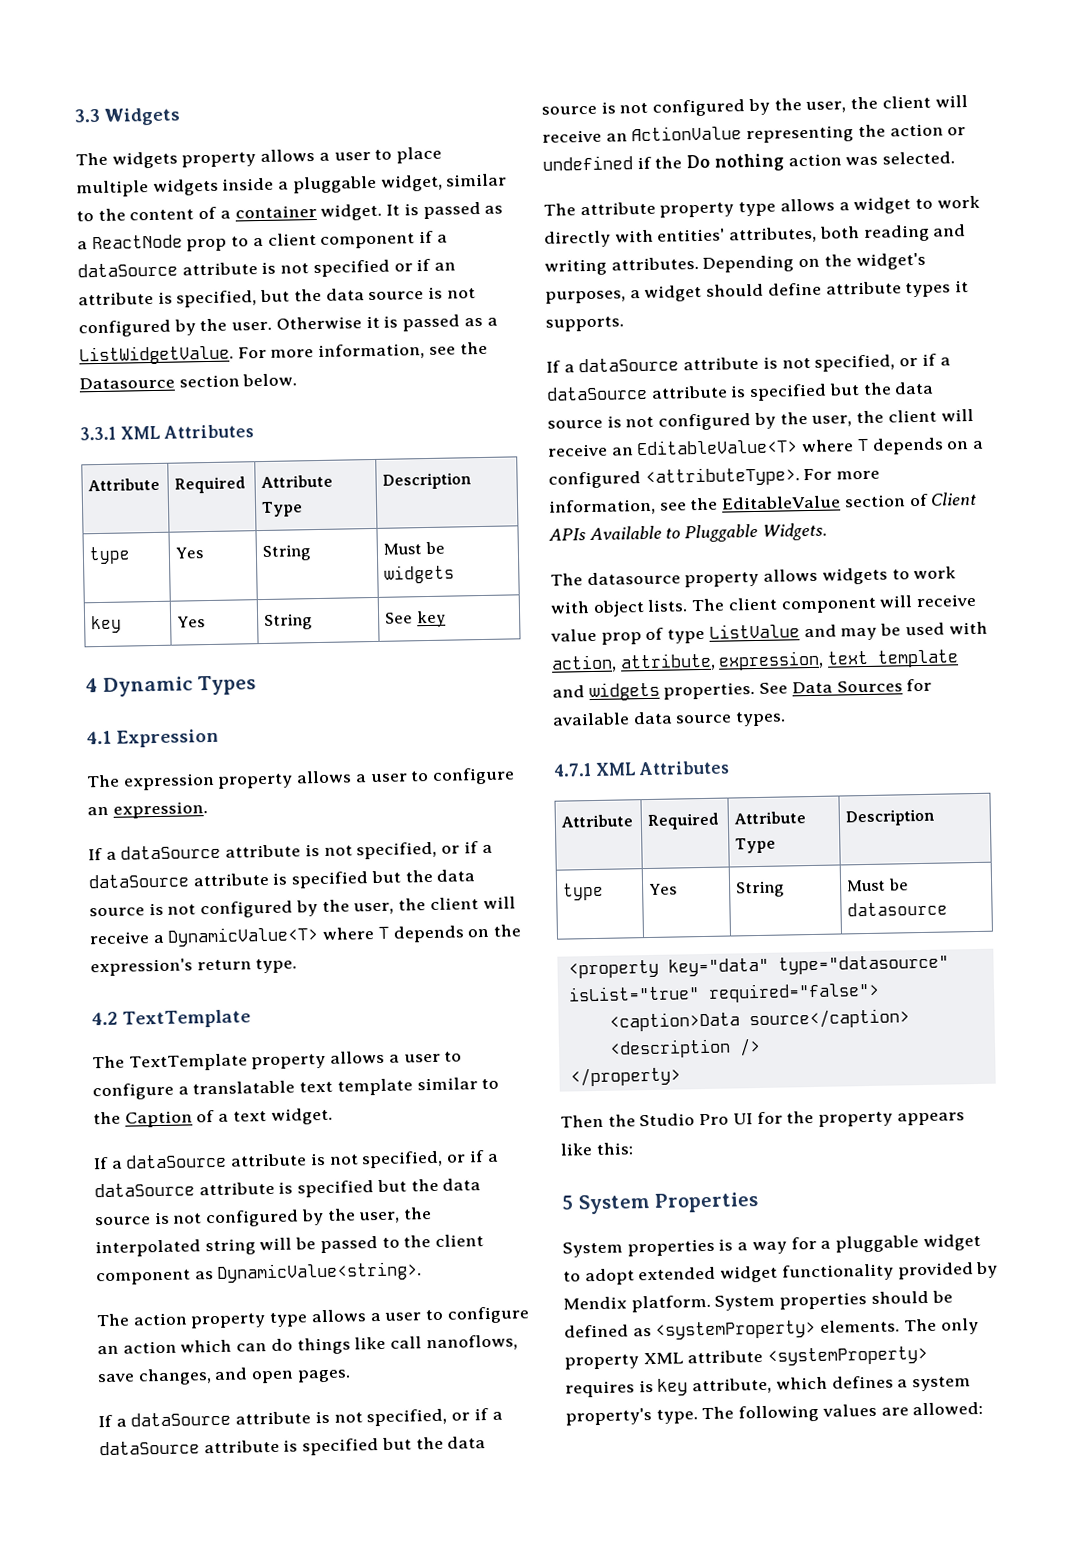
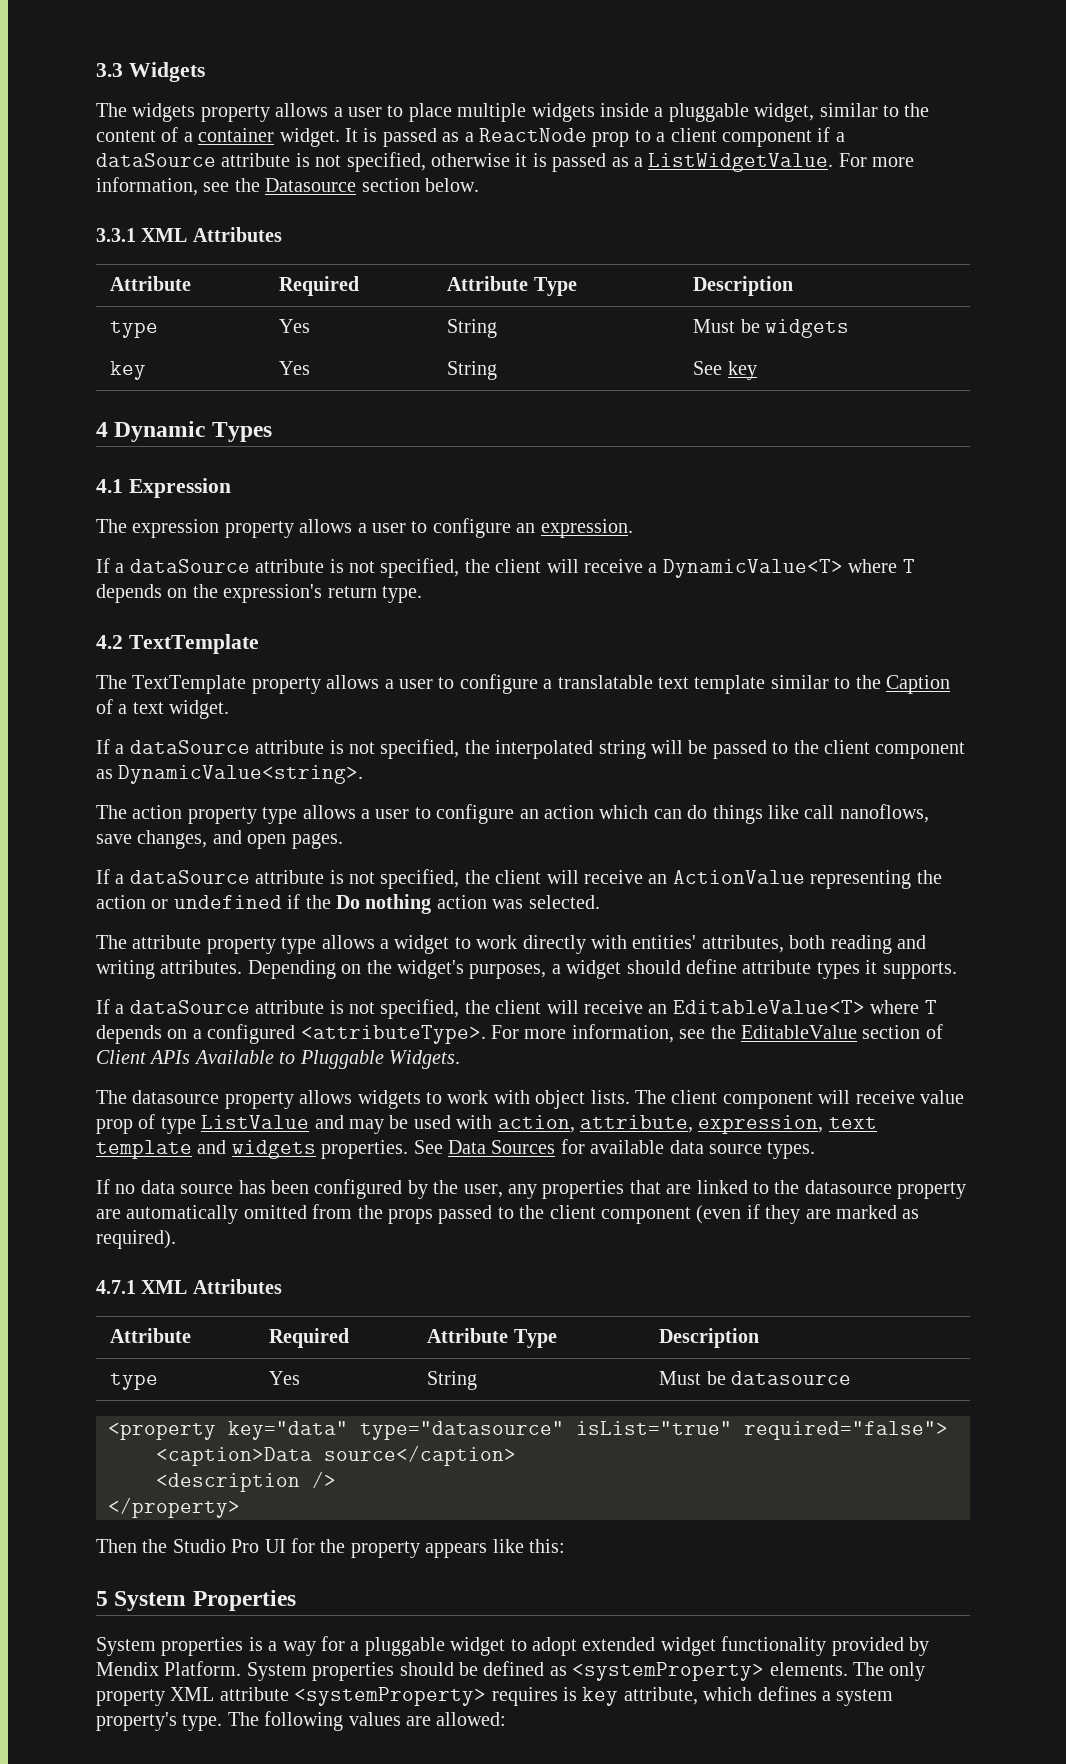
- It is passed as a ReactNode prop to a client component if a dataSource attribute is not specified or if an attribute is specified, but the data source is not configured by the user. Otherwise it is passed as a ListWidgetValue.
+ It is passed as a ReactNode prop to a client component if a dataSource attribute is not specified, otherwise it is passed as a ListWidgetValue.
- If a dataSource attribute is not specified, or if a dataSource attribute is specified but the data source is not configured by the user, the client will receive a DynamicValue<T> where T depends on the expression's return type.
+ If a dataSource attribute is not specified, the client will receive a DynamicValue<T> where T depends on the expression's return type.
- If a dataSource attribute is not specified, or if a dataSource attribute is specified but the data source is not configured by the user, the interpolated string will be passed to the client component as DynamicValue<string>.
+ If a dataSource attribute is not specified, the interpolated string will be passed to the client component as DynamicValue<string>.
- If a dataSource attribute is not specified, or if a dataSource attribute is specified but the data source is not configured by the user, the client will receive an ActionValue representing the action or undefined if the Do nothing action was selected.
+ If a dataSource attribute is not specified, the client will receive an ActionValue representing the action or undefined if the Do nothing action was selected.
- If a dataSource attribute is not specified, or if a dataSource attribute is specified but the data source is not configured by the user, the client will receive an EditableValue<T> where T depends on a configured <attributeType>.
+ If a dataSource attribute is not specified, the client will receive an EditableValue<T> where T depends on a configured <attributeType>.
+ If no data source has been configured by the user, any properties that are linked to the datasource property are automatically omitted from the props passed to the client component (even if they are marked as required).
- System properties is a way for a pluggable widget to adopt extended widget functionality provided by Mendix platform.
+ System properties is a way for a pluggable widget to adopt extended widget functionality provided by Mendix Platform.

